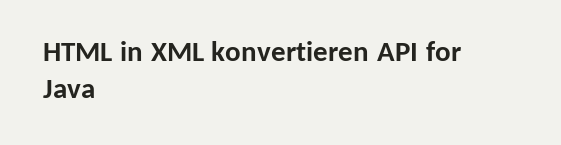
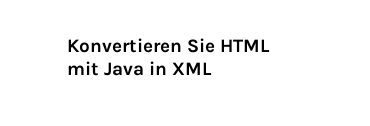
- HTML in XML konvertieren API for Java
+ Konvertieren Sie HTML mit Java in XML

